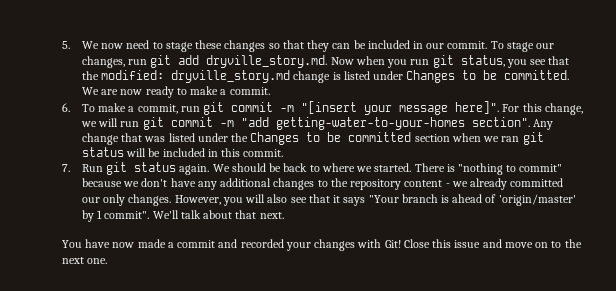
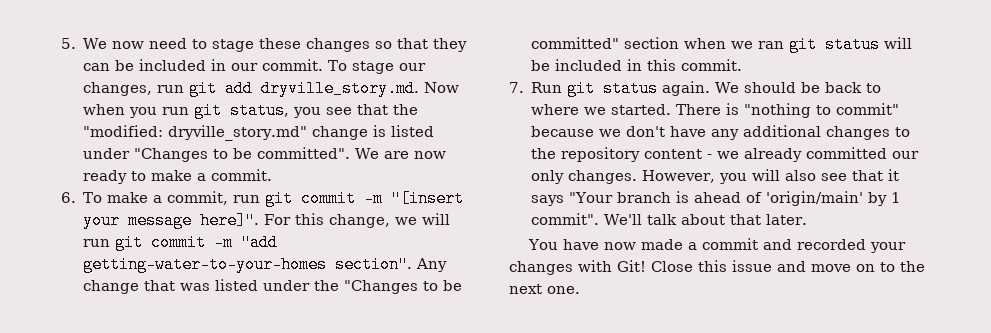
- To stage our changes, run git add dryville_story.md. Now when you run git status, you see that the modified: dryville_story.md change is listed under Changes to be committed.
+ To stage our changes, run git add dryville_story.md. Now when you run git status, you see that the "modified: dryville_story.md" change is listed under "Changes to be committed".
- Any change that was listed under the Changes to be committed section when we ran git status will be included in this commit.
+ Any change that was listed under the "Changes to be committed" section when we ran git status will be included in this commit.
- However, you will also see that it says "Your branch is ahead of 'origin/master' by 1 commit".
+ However, you will also see that it says "Your branch is ahead of 'origin/main' by 1 commit".
- We'll talk about that next.
+ We'll talk about that later.

